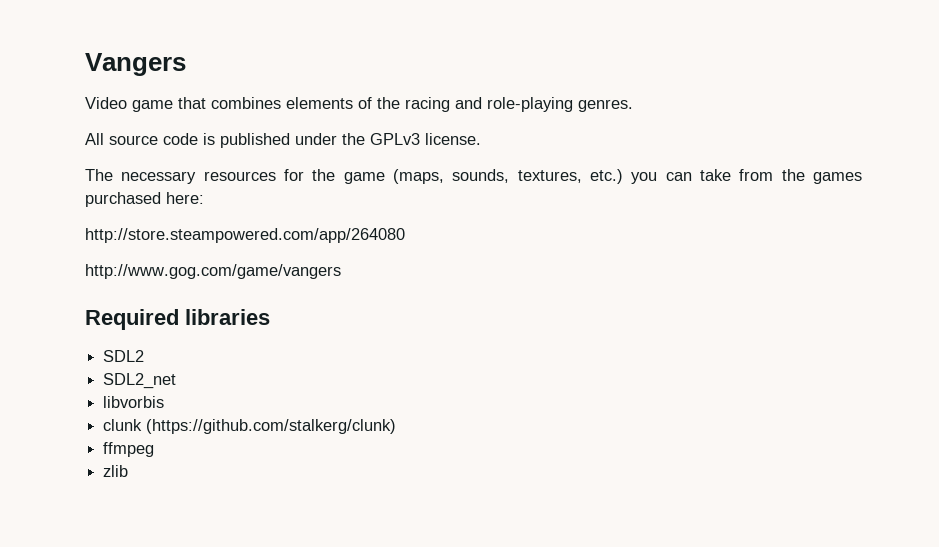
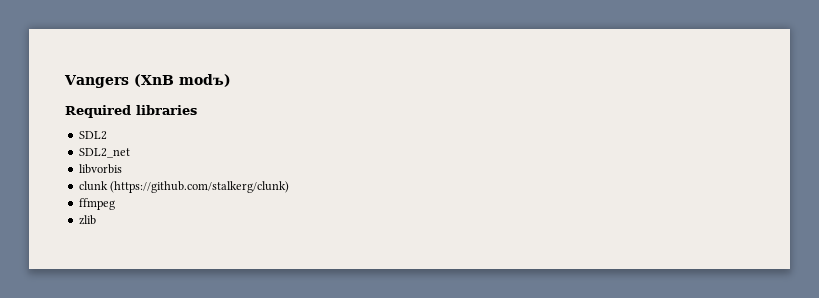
- Vangers
- Video game that combines elements of the racing and role-playing genres.
- All source code is published under the GPLv3 license.
- The necessary resources for the game (maps, sounds, textures, etc.) you can take from the games purchased here:
- http://store.steampowered.com/app/264080
- http://www.gog.com/game/vangers
+ Vangers (XnB modъ)

